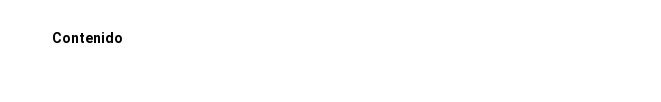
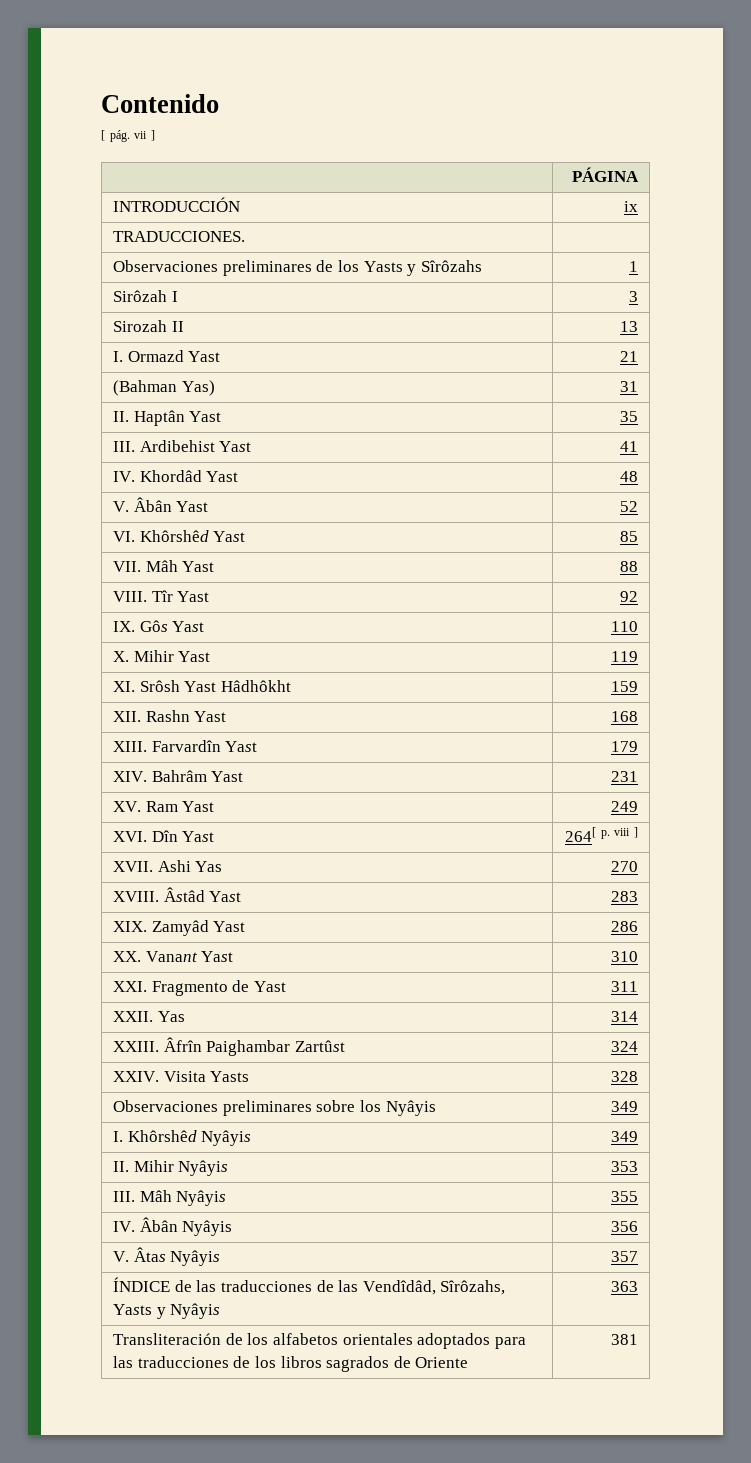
+ [ pág. vii ]
+ | PÁGINA
+ INTRODUCCIÓN | ix
+ TRADUCCIONES. |
+ Observaciones preliminares de los Yasts y Sîrôzahs | 1
+ Sirôzah I | 3
+ Sirozah II | 13
+ I. Ormazd Yast | 21
+ (Bahman Yas) | 31
+ II. Haptân Yast | 35
+ III. Ardibehist Yast | 41
+ IV. Khordâd Yast | 48
+ V. Âbân Yast | 52
+ VI. Khôrshêd Yast | 85
+ VII. Mâh Yast | 88
+ VIII. Tîr Yast | 92
+ IX. Gôs Yast | 110
+ X. Mihir Yast | 119
+ XI. Srôsh Yast Hâdhôkht | 159
+ XII. Rashn Yast | 168
+ XIII. Farvardîn Yast | 179
+ XIV. Bahrâm Yast | 231
+ XV. Ram Yast | 249
+ XVI. Dîn Yast | 264[ p. viii ]
+ XVII. Ashi Yas | 270
+ XVIII. Âstâd Yast | 283
+ XIX. Zamyâd Yast | 286
+ XX. Vanant Yast | 310
+ XXI. Fragmento de Yast | 311
+ XXII. Yas | 314
+ XXIII. Âfrîn Paighambar Zartûst | 324
+ XXIV. Visita Yasts | 328
+ Observaciones preliminares sobre los Nyâyis | 349
+ I. Khôrshêd Nyâyis | 349
+ II. Mihir Nyâyis | 353
+ III. Mâh Nyâyis | 355
+ IV. Âbân Nyâyis | 356
+ V. Âtas Nyâyis | 357
+ ÍNDICE de las traducciones de las Vendîdâd, Sîrôzahs, Yasts y Nyâyis | 363
+ Transliteración de los alfabetos orientales adoptados para las traducciones de los libros sagrados de Oriente | 381

